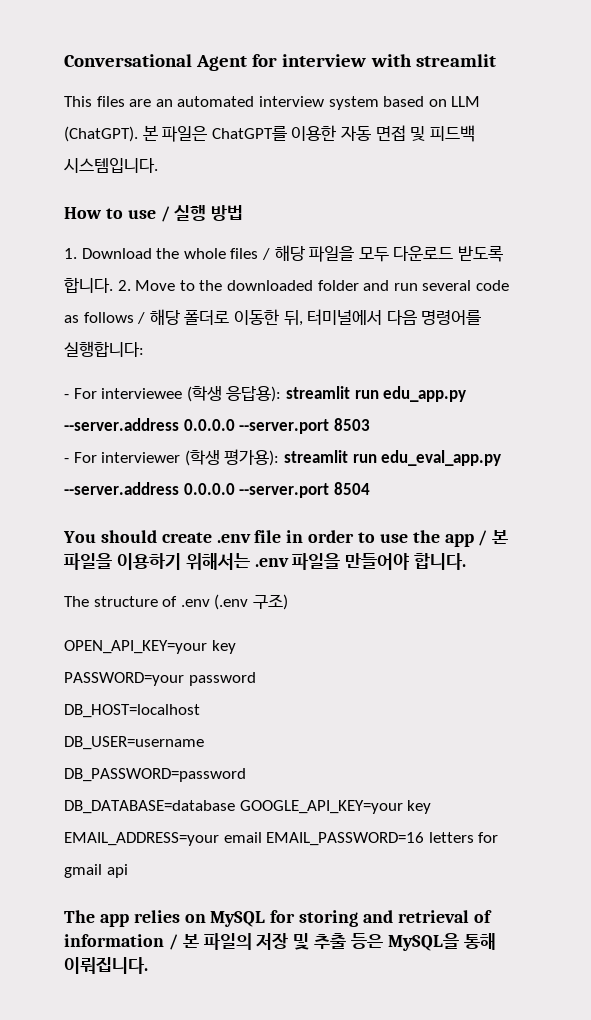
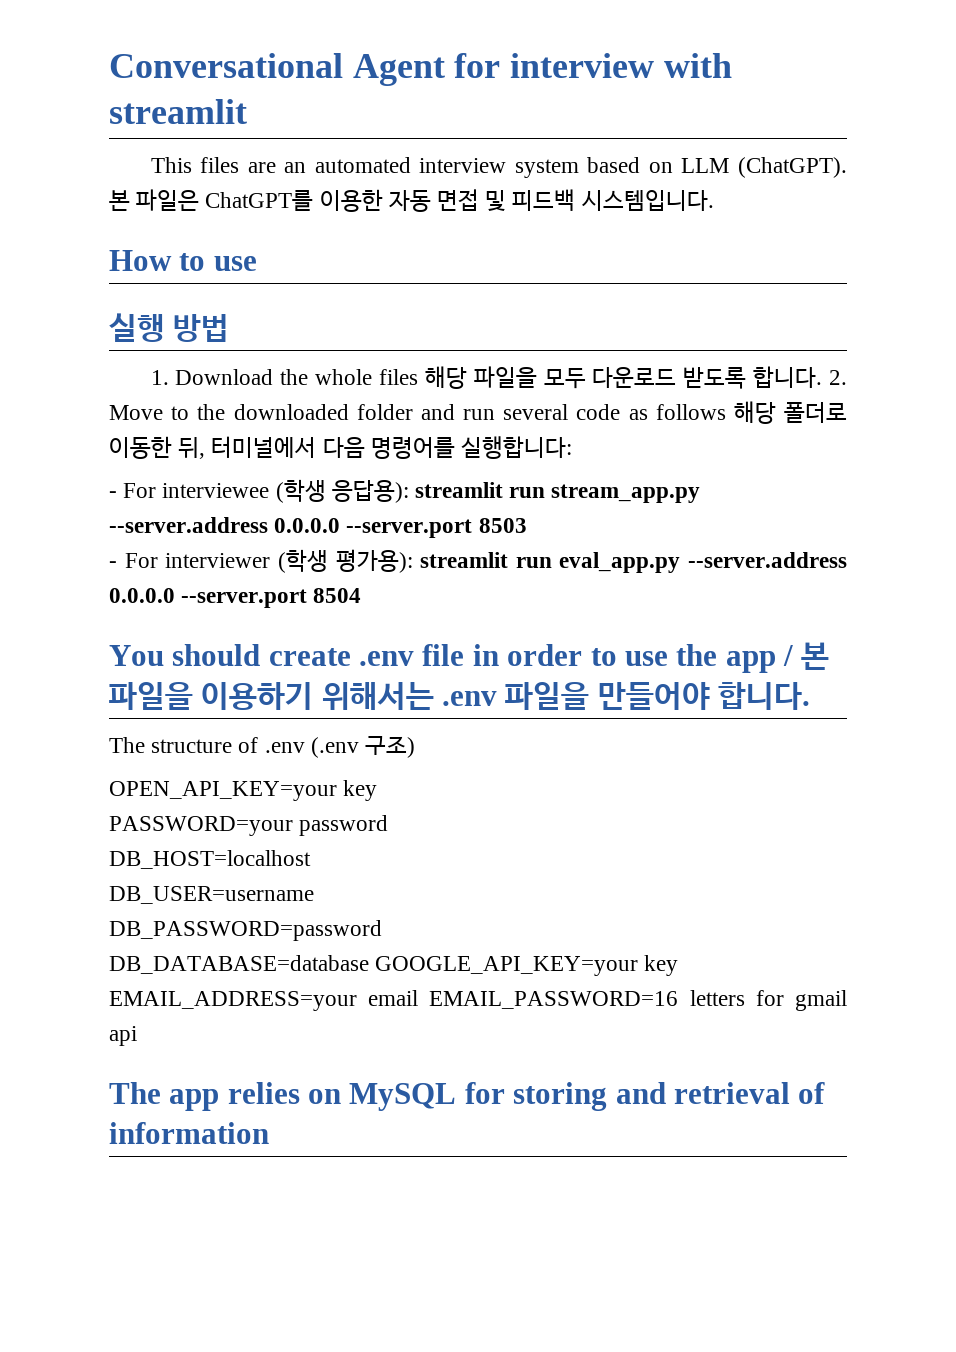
- How to use / 실행 방법
+ How to use
+ 실행 방법
- 1. Download the whole files / 해당 파일을 모두 다운로드 받도록 합니다.
+ 1. Download the whole files 해당 파일을 모두 다운로드 받도록 합니다.
- 2. Move to the downloaded folder and run several code as follows / 해당 폴더로 이동한 뒤, 터미널에서 다음 명령어를 실행합니다:
+ 2. Move to the downloaded folder and run several code as follows 해당 폴더로 이동한 뒤, 터미널에서 다음 명령어를 실행합니다:
- - For interviewee (학생 응답용): streamlit run edu_app.py --server.address 0.0.0.0 --server.port 8503
+ - For interviewee (학생 응답용): streamlit run stream_app.py --server.address 0.0.0.0 --server.port 8503
- - For interviewer (학생 평가용): streamlit run edu_eval_app.py --server.address 0.0.0.0 --server.port 8504
+ - For interviewer (학생 평가용): streamlit run eval_app.py --server.address 0.0.0.0 --server.port 8504
- The app relies on MySQL for storing and retrieval of information / 본 파일의 저장 및 추출 등은 MySQL을 통해 이뤄집니다.
+ The app relies on MySQL for storing and retrieval of information

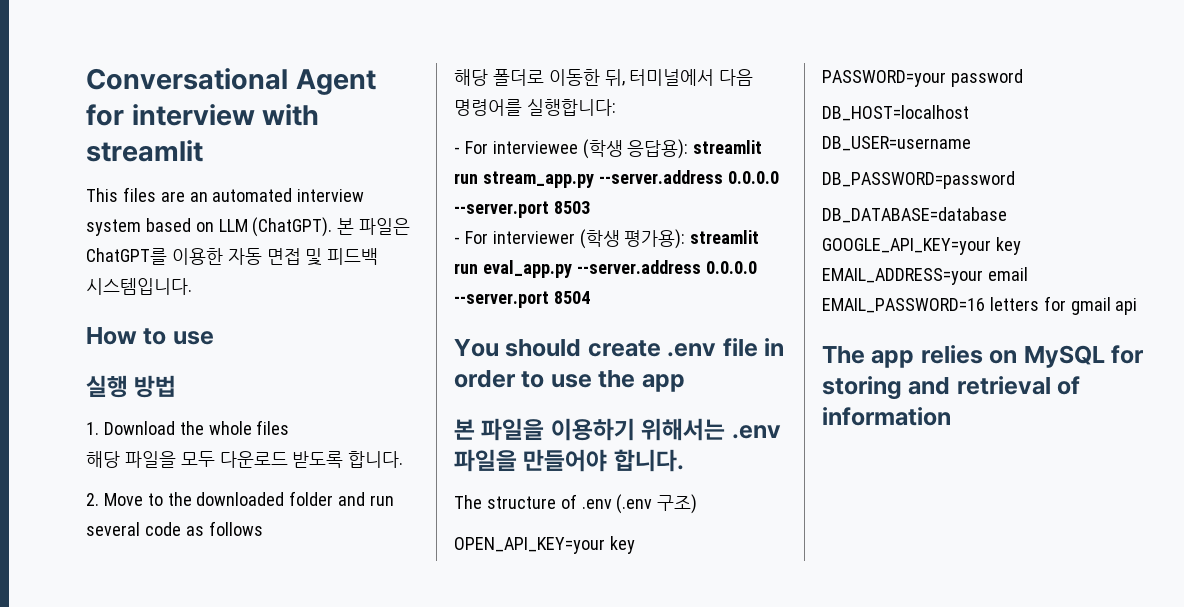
- 1. Download the whole files 해당 파일을 모두 다운로드 받도록 합니다. 2. Move to the downloaded folder and run several code as follows 해당 폴더로 이동한 뒤, 터미널에서 다음 명령어를 실행합니다:
+ 1. Download the whole files
+ 해당 파일을 모두 다운로드 받도록 합니다.
+ 2. Move to the downloaded folder and run several code as follows
+ 해당 폴더로 이동한 뒤, 터미널에서 다음 명령어를 실행합니다:
- You should create .env file in order to use the app / 본 파일을 이용하기 위해서는 .env 파일을 만들어야 합니다.
+ You should create .env file in order to use the app
+ 본 파일을 이용하기 위해서는 .env 파일을 만들어야 합니다.

